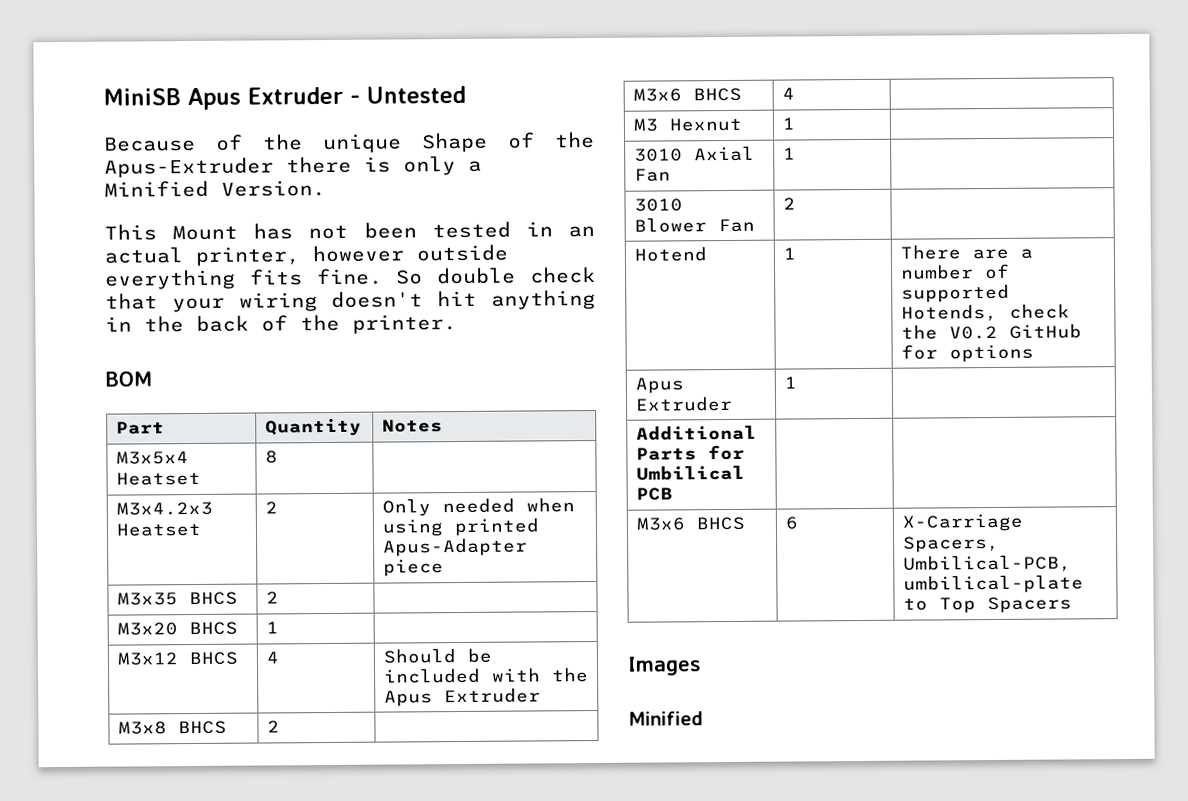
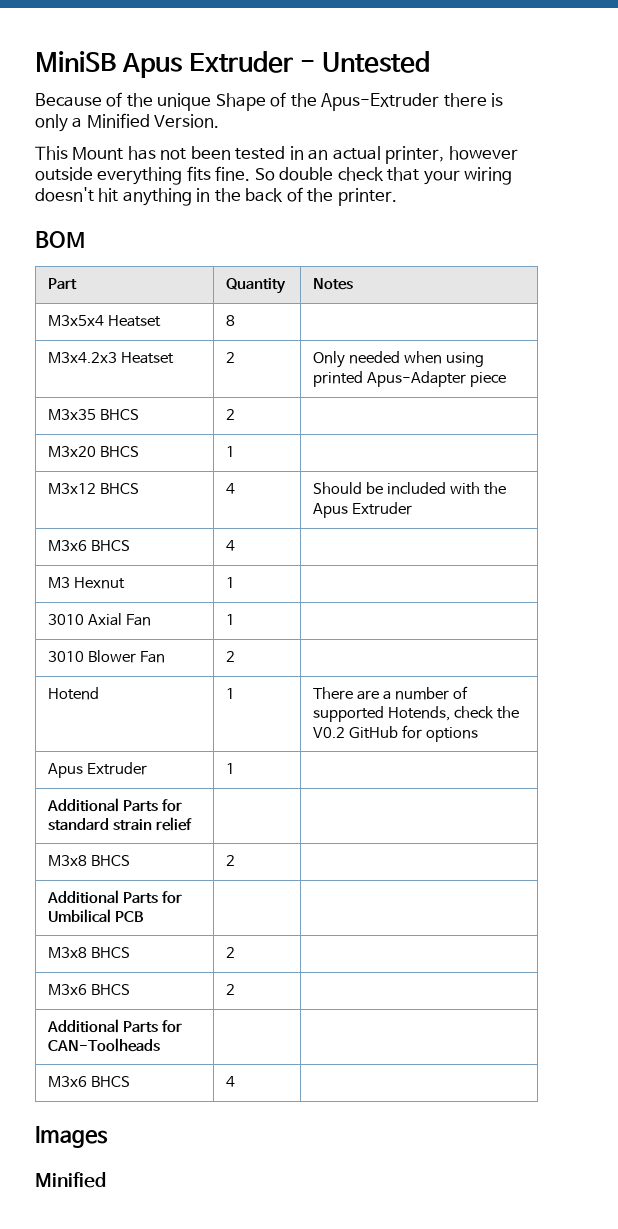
- M3x8 BHCS | 2 |
+ Additional Parts for standard strain relief | |
+ M3x8 BHCS | 2 |
  Additional Parts for Umbilical PCB | |
- M3x6 BHCS | 6 | X-Carriage Spacers, Umbilical-PCB, umbilical-plate to Top Spacers
+ M3x8 BHCS | 2 |
+ M3x6 BHCS | 2 |
+ Additional Parts for CAN-Toolheads | |
+ M3x6 BHCS | 4 |

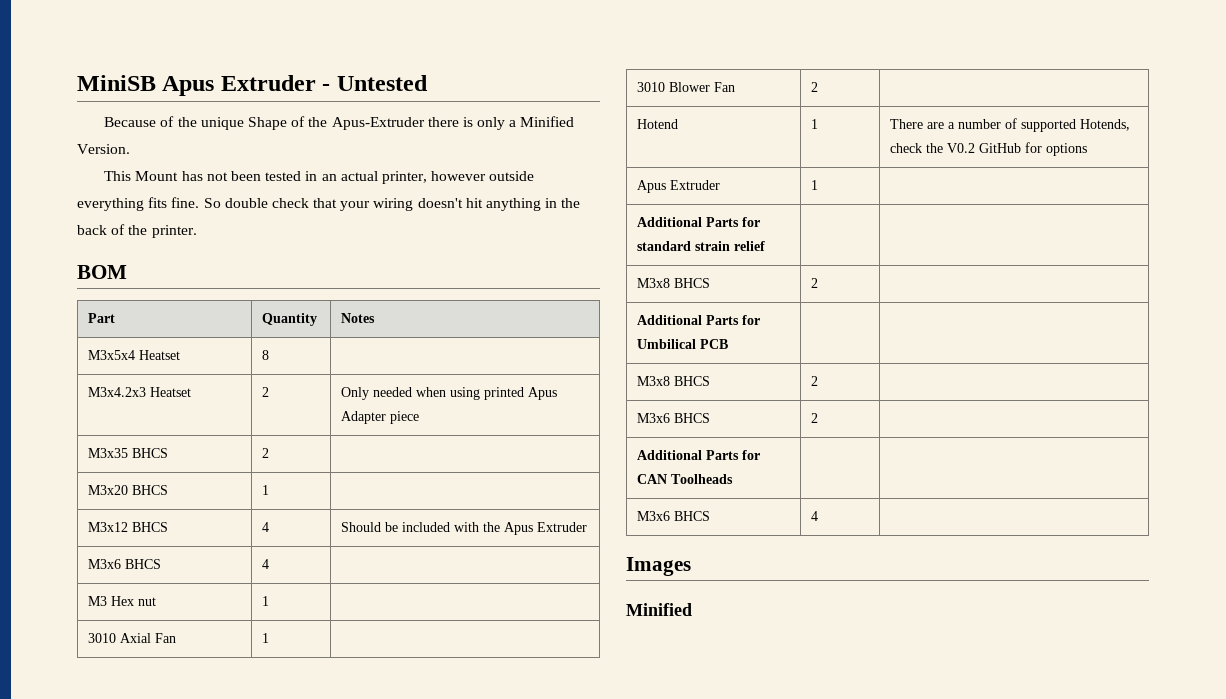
- M3x4.2x3 Heatset | 2 | Only needed when using printed Apus-Adapter piece
+ M3x4.2x3 Heatset | 2 | Only needed when using printed Apus Adapter piece
- M3 Hexnut | 1 |
+ M3 Hex nut | 1 |
- Additional Parts for CAN-Toolheads | |
+ Additional Parts for CAN Toolheads | |

